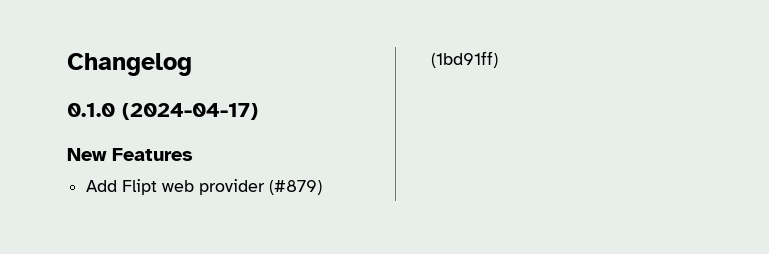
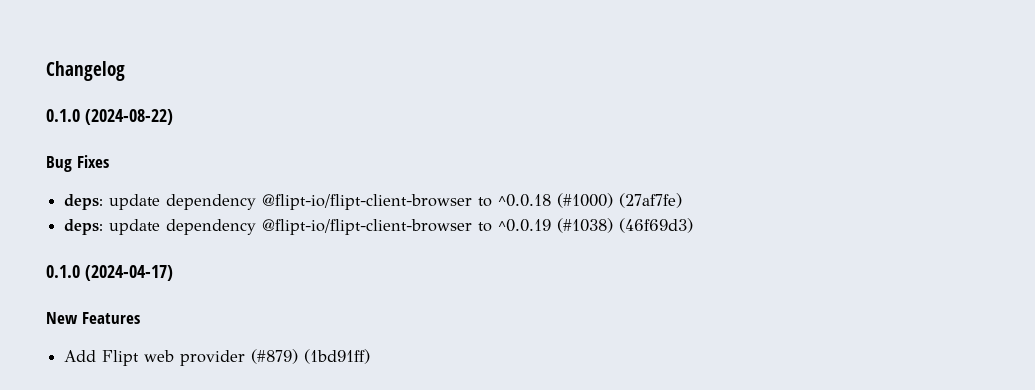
+ 0.1.0 (2024-08-22)
+ Bug Fixes
+ deps: update dependency @flipt-io/flipt-client-browser to ^0.0.18 (#1000) (27af7fe)
+ deps: update dependency @flipt-io/flipt-client-browser to ^0.0.19 (#1038) (46f69d3)

